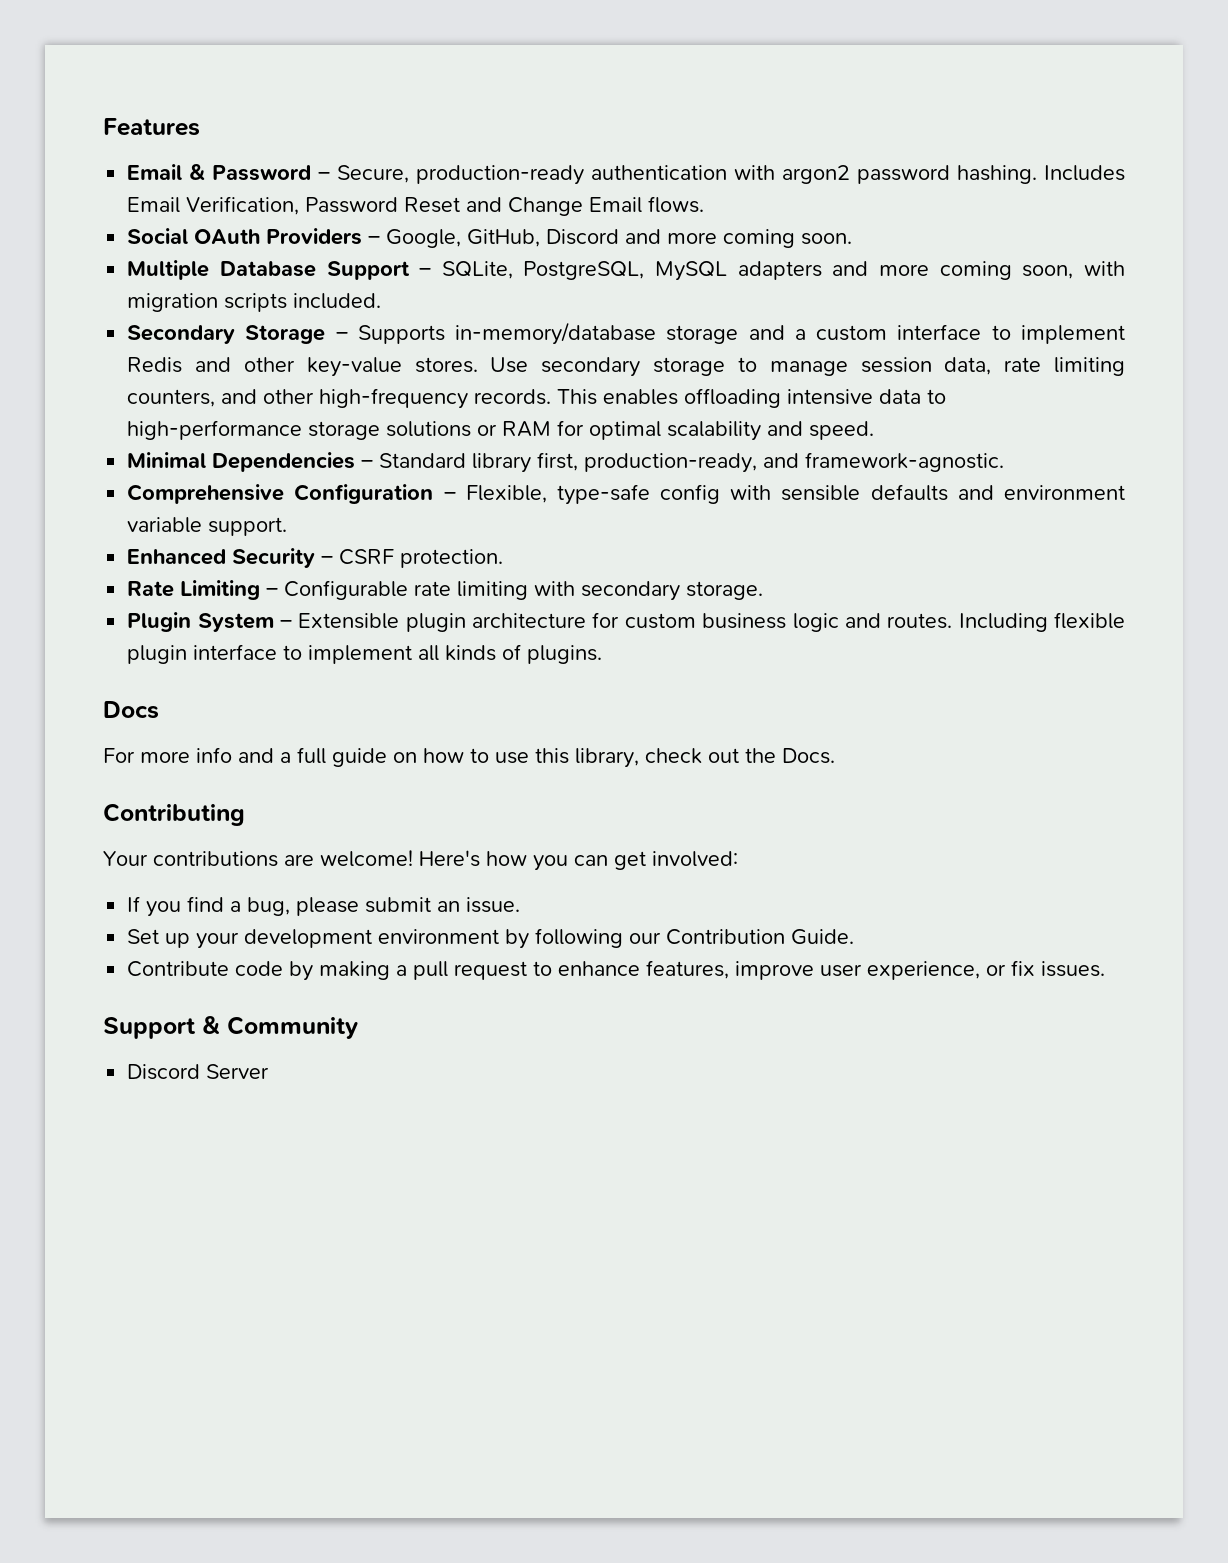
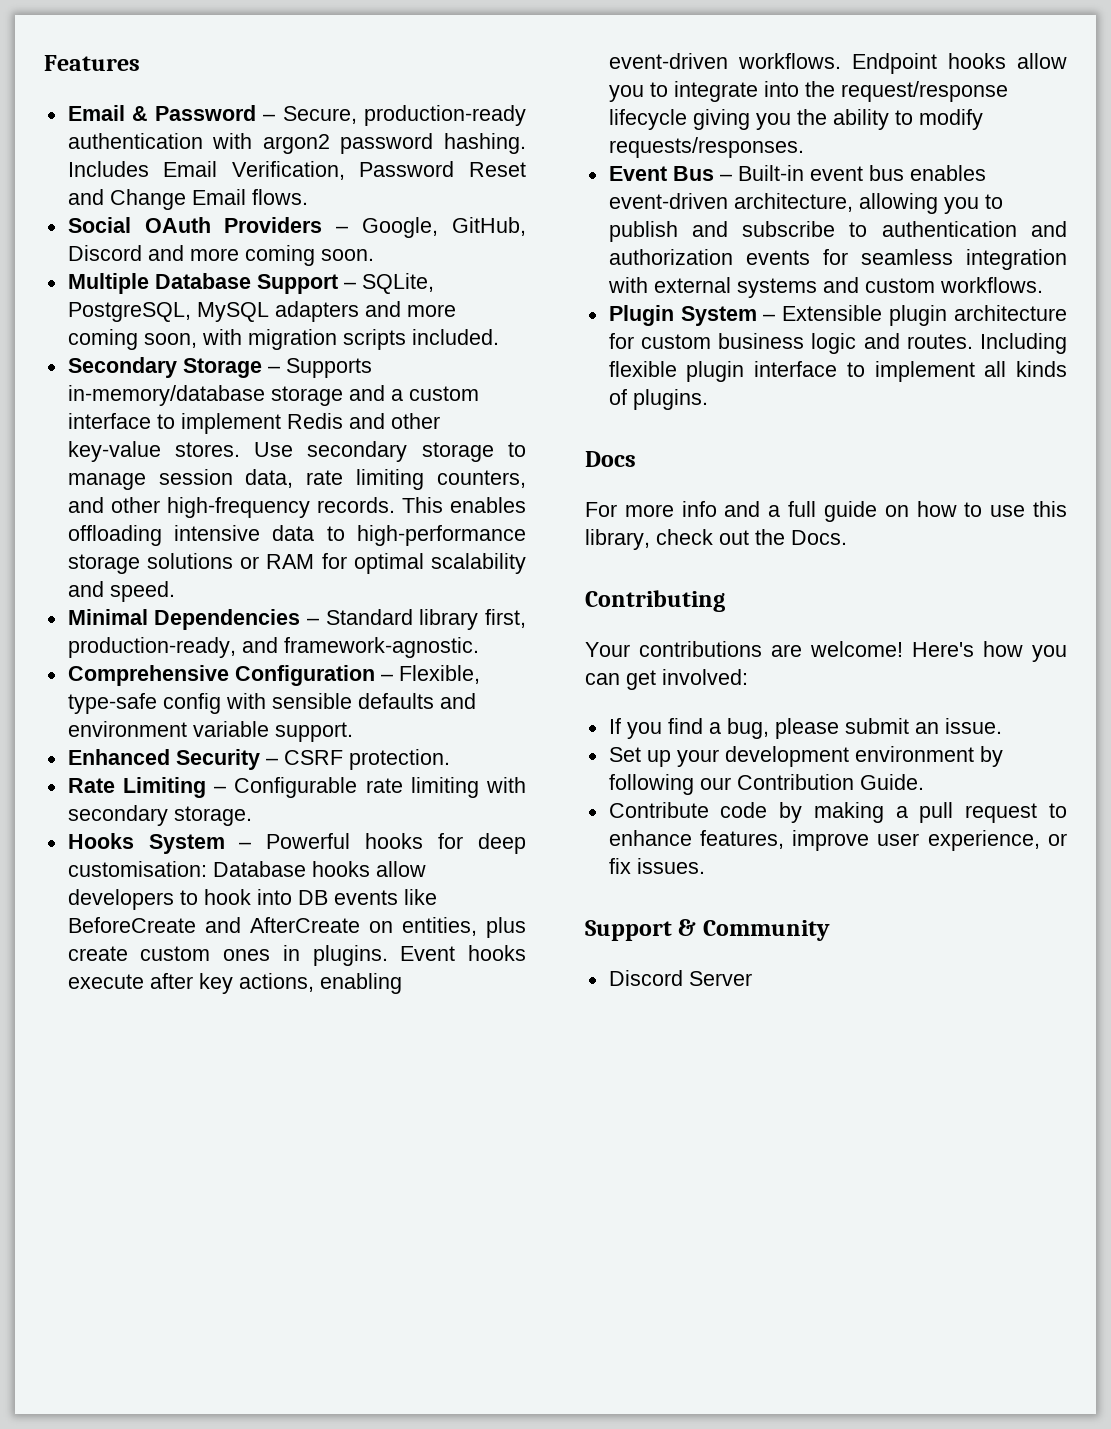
+ Hooks System – Powerful hooks for deep customisation: Database hooks allow developers to hook into DB events like BeforeCreate and AfterCreate on entities, plus create custom ones in plugins. Event hooks execute after key actions, enabling event-driven workflows. Endpoint hooks allow you to integrate into the request/response lifecycle giving you the ability to modify requests/responses.
+ Event Bus – Built-in event bus enables event-driven architecture, allowing you to publish and subscribe to authentication and authorization events for seamless integration with external systems and custom workflows.

